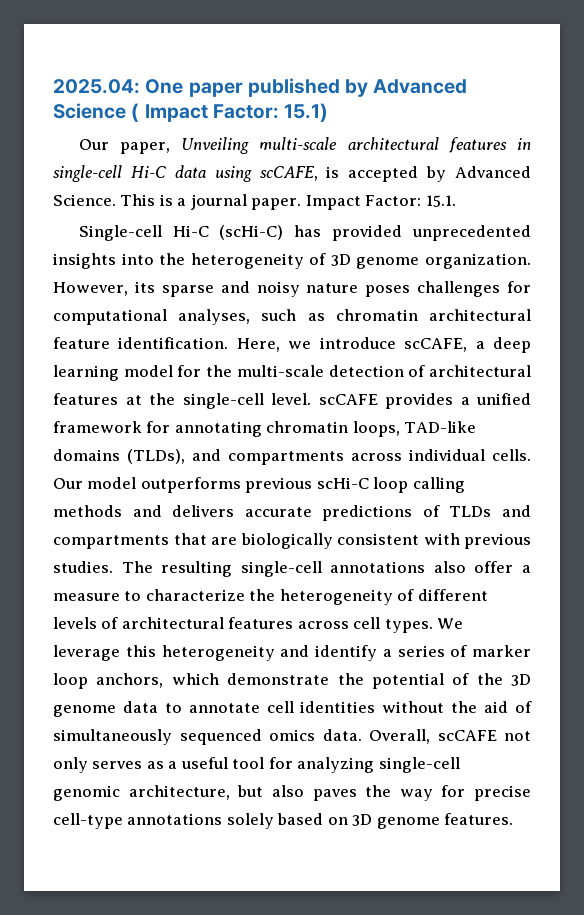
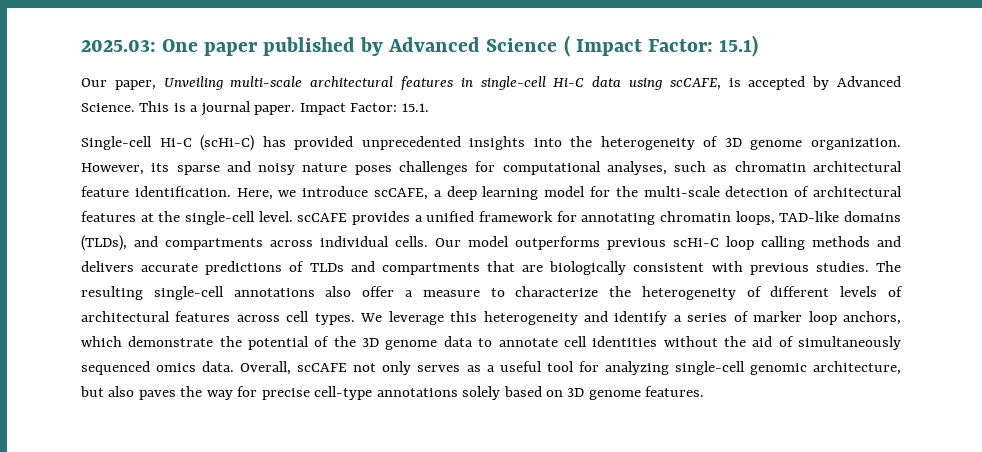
- 2025.04: One paper published by Advanced Science ( Impact Factor: 15.1)
+ 2025.03: One paper published by Advanced Science ( Impact Factor: 15.1)

